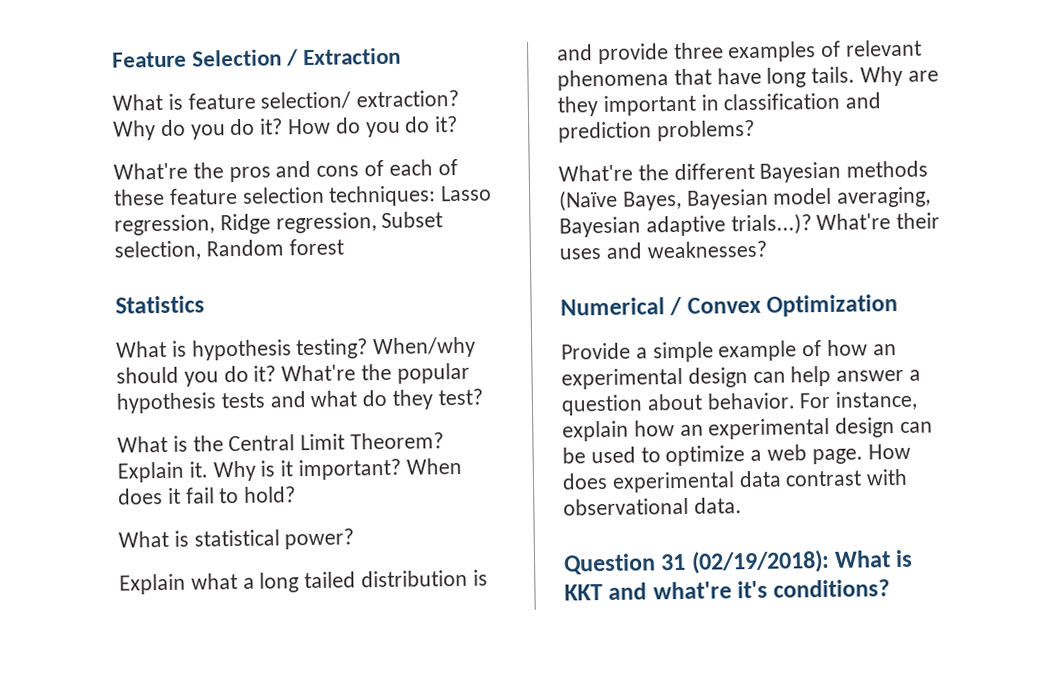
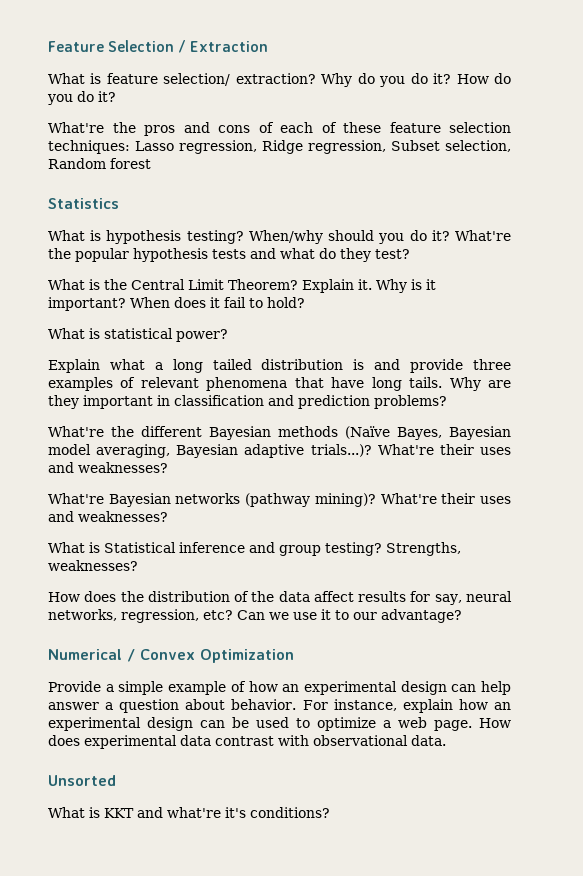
+ What're Bayesian networks (pathway mining)? What're their uses and weaknesses?
+ What is Statistical inference and group testing? Strengths, weaknesses?
+ How does the distribution of the data affect results for say, neural networks, regression, etc? Can we use it to our advantage?
- Question 31 (02/19/2018): What is KKT and what're it's conditions?
+ Unsorted
+ What is KKT and what're it's conditions?

